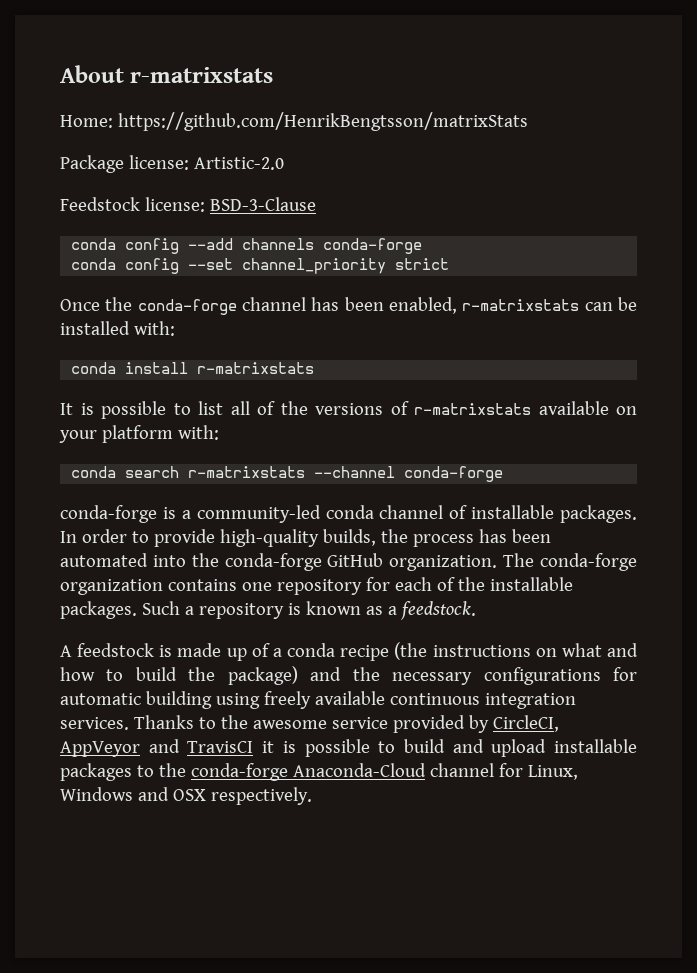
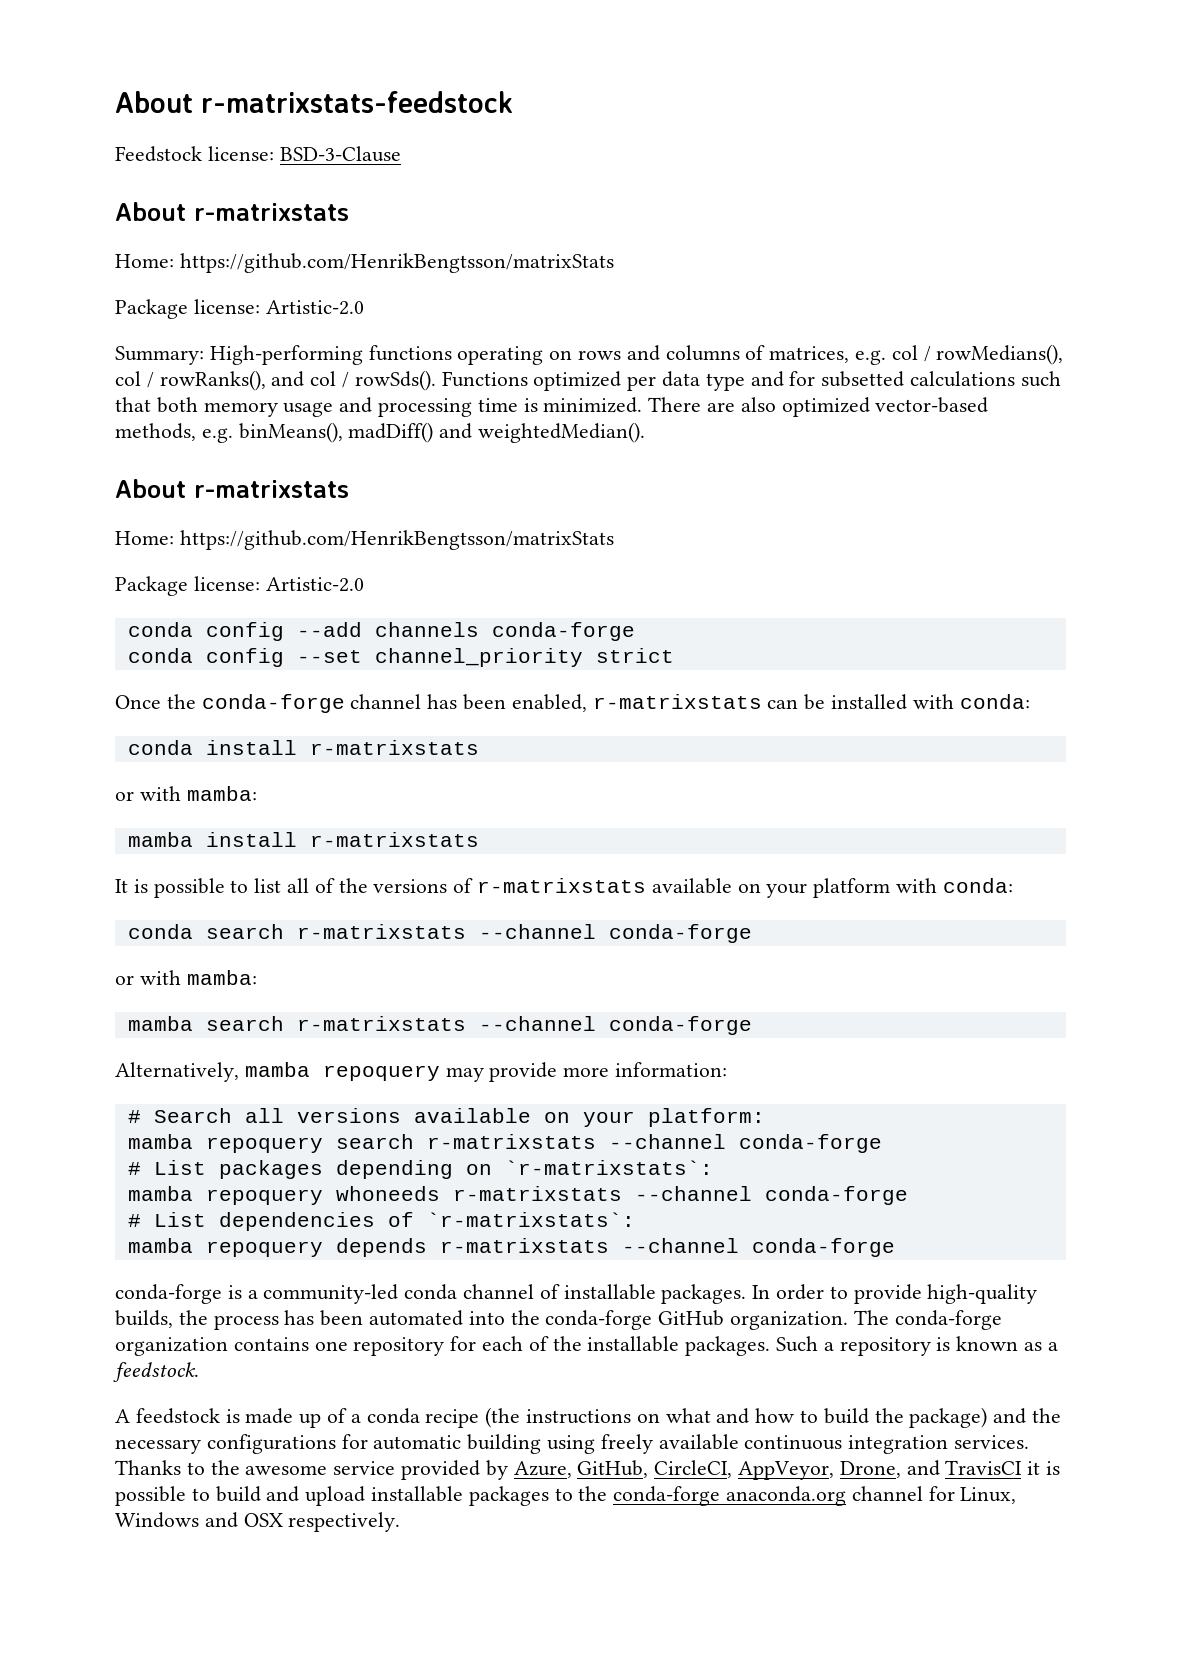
+ About r-matrixstats-feedstock
+ Feedstock license: BSD-3-Clause
  About r-matrixstats
  Home: https://github.com/HenrikBengtsson/matrixStats
  Package license: Artistic-2.0
- Feedstock license: BSD-3-Clause
+ Summary: High-performing functions operating on rows and columns of matrices, e.g. col / rowMedians(), col / rowRanks(), and col / rowSds(). Functions optimized per data type and for subsetted calculations such that both memory usage and processing time is minimized. There are also optimized vector-based methods, e.g. binMeans(), madDiff() and weightedMedian().
+ About r-matrixstats
+ Home: https://github.com/HenrikBengtsson/matrixStats
+ Package license: Artistic-2.0
- Once the conda-forge channel has been enabled, r-matrixstats can be installed with:
+ Once the conda-forge channel has been enabled, r-matrixstats can be installed with conda:
  conda install r-matrixstats
+ or with mamba:
+ mamba install r-matrixstats
- It is possible to list all of the versions of r-matrixstats available on your platform with:
+ It is possible to list all of the versions of r-matrixstats available on your platform with conda:
  conda search r-matrixstats --channel conda-forge
+ or with mamba:
+ mamba search r-matrixstats --channel conda-forge
+ Alternatively, mamba repoquery may provide more information:
+ # Search all versions available on your platform:
+ mamba repoquery search r-matrixstats --channel conda-forge
+ # List packages depending on `r-matrixstats`:
+ mamba repoquery whoneeds r-matrixstats --channel conda-forge
+ # List dependencies of `r-matrixstats`:
+ mamba repoquery depends r-matrixstats --channel conda-forge
- Thanks to the awesome service provided by CircleCI, AppVeyor and TravisCI it is possible to build and upload installable packages to the conda-forge Anaconda-Cloud channel for Linux, Windows and OSX respectively.
+ Thanks to the awesome service provided by Azure, GitHub, CircleCI, AppVeyor, Drone, and TravisCI it is possible to build and upload installable packages to the conda-forge anaconda.org channel for Linux, Windows and OSX respectively.

